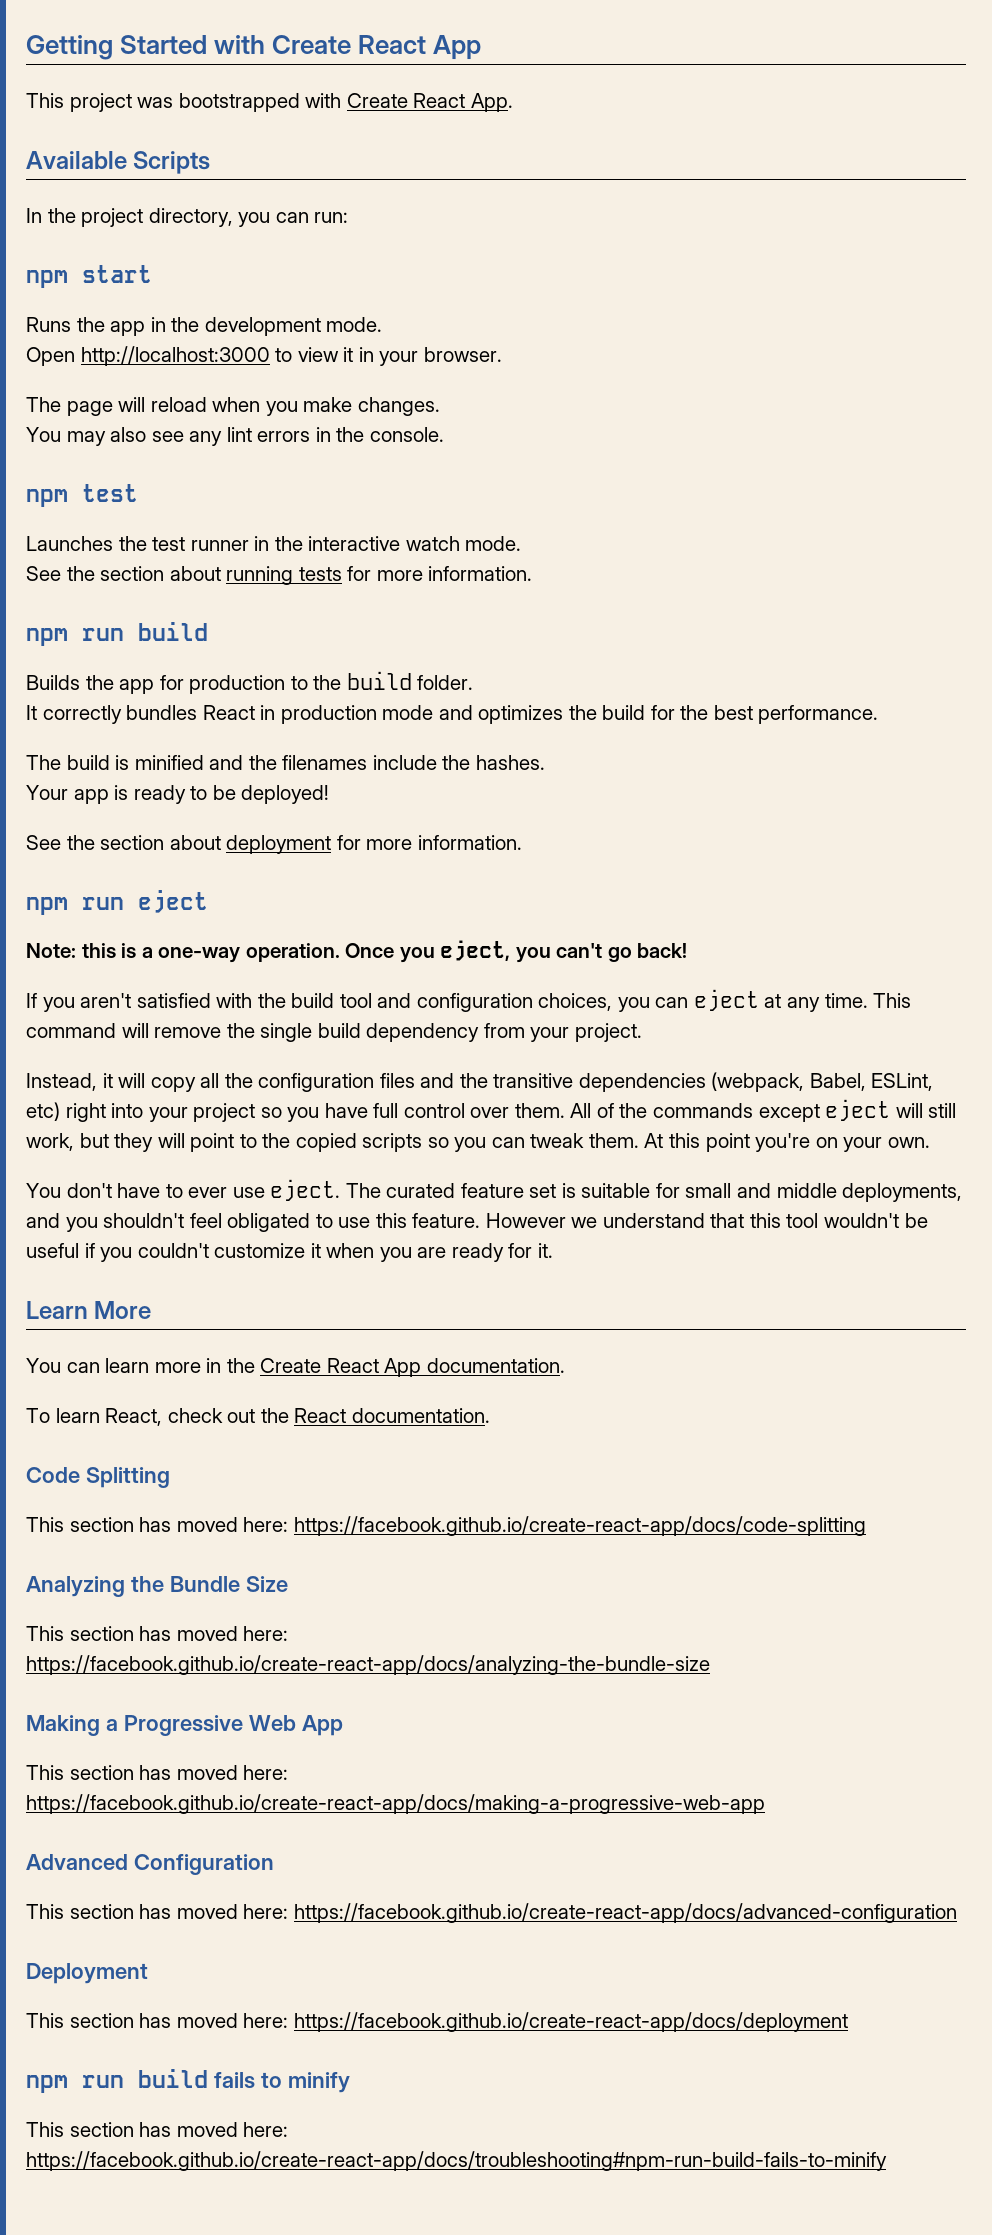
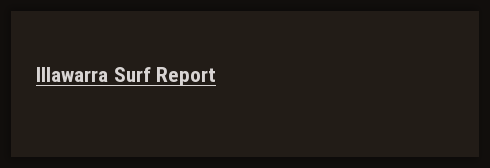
- Getting Started with Create React App
- This project was bootstrapped with Create React App.
- Available Scripts
- In the project directory, you can run:
- npm start
- Runs the app in the development mode.
- Open http://localhost:3000 to view it in your browser.
- The page will reload when you make changes.
- You may also see any lint errors in the console.
- npm test
- Launches the test runner in the interactive watch mode.
- See the section about running tests for more information.
- npm run build
- Builds the app for production to the build folder.
- It correctly bundles React in production mode and optimizes the build for the best performance.
- The build is minified and the filenames include the hashes.
- Your app is ready to be deployed!
- See the section about deployment for more information.
- npm run eject
- Note: this is a one-way operation. Once you eject, you can't go back!
- If you aren't satisfied with the build tool and configuration choices, you can eject at any time. This command will remove the single build dependency from your project.
- Instead, it will copy all the configuration files and the transitive dependencies (webpack, Babel, ESLint, etc) right into your project so you have full control over them. All of the commands except eject will still work, but they will point to the copied scripts so you can tweak them. At this point you're on your own.
- You don't have to ever use eject. The curated feature set is suitable for small and middle deployments, and you shouldn't feel obligated to use this feature. However we understand that this tool wouldn't be useful if you couldn't customize it when you are ready for it.
- Learn More
- You can learn more in the Create React App documentation.
- To learn React, check out the React documentation.
- Code Splitting
- This section has moved here: https://facebook.github.io/create-react-app/docs/code-splitting
- Analyzing the Bundle Size
- This section has moved here: https://facebook.github.io/create-react-app/docs/analyzing-the-bundle-size
- Making a Progressive Web App
- This section has moved here: https://facebook.github.io/create-react-app/docs/making-a-progressive-web-app
- Advanced Configuration
- This section has moved here: https://facebook.github.io/create-react-app/docs/advanced-configuration
- Deployment
- This section has moved here: https://facebook.github.io/create-react-app/docs/deployment
- npm run build fails to minify
- This section has moved here: https://facebook.github.io/create-react-app/docs/troubleshooting#npm-run-build-fails-to-minify
+ Illawarra Surf Report

